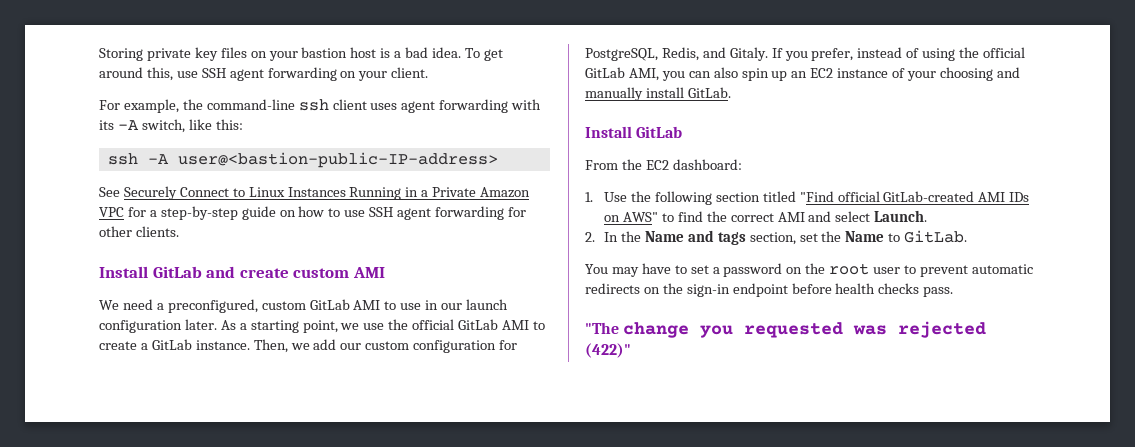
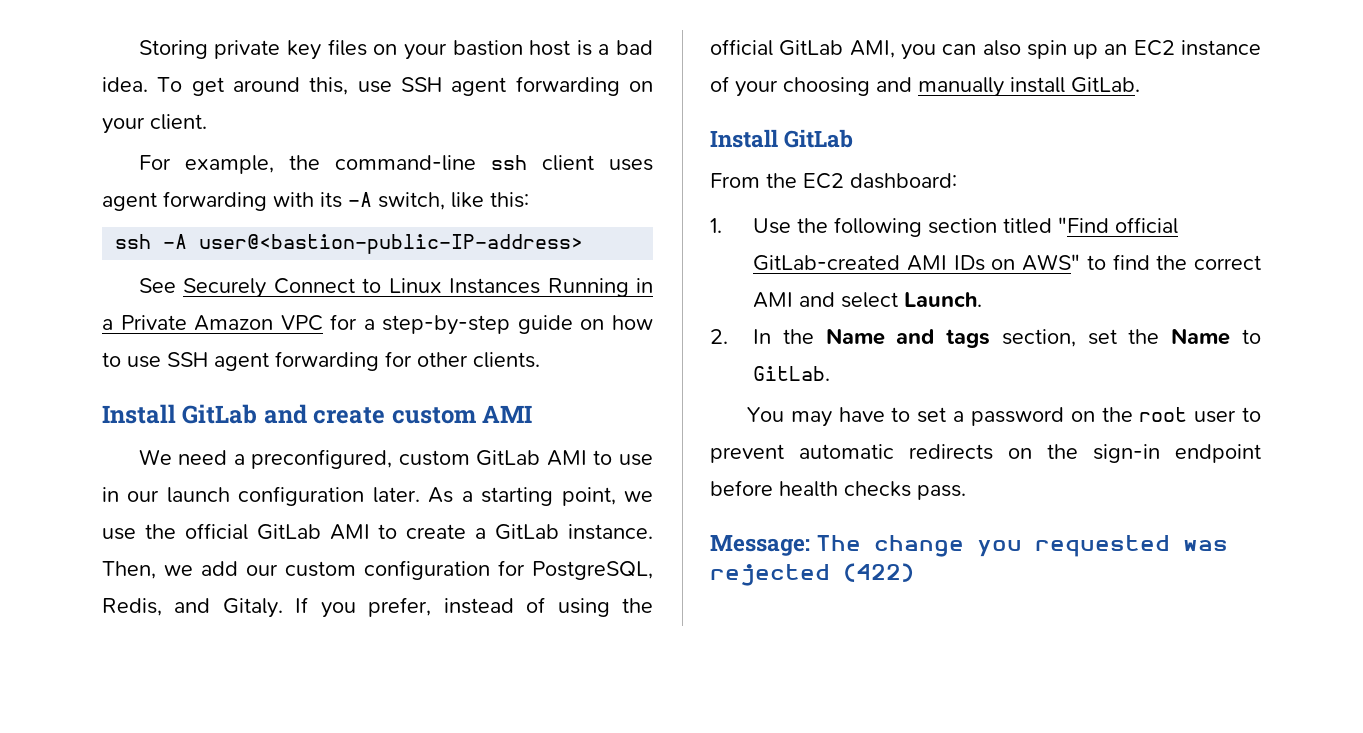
- "The change you requested was rejected (422)"
+ Message: The change you requested was rejected (422)

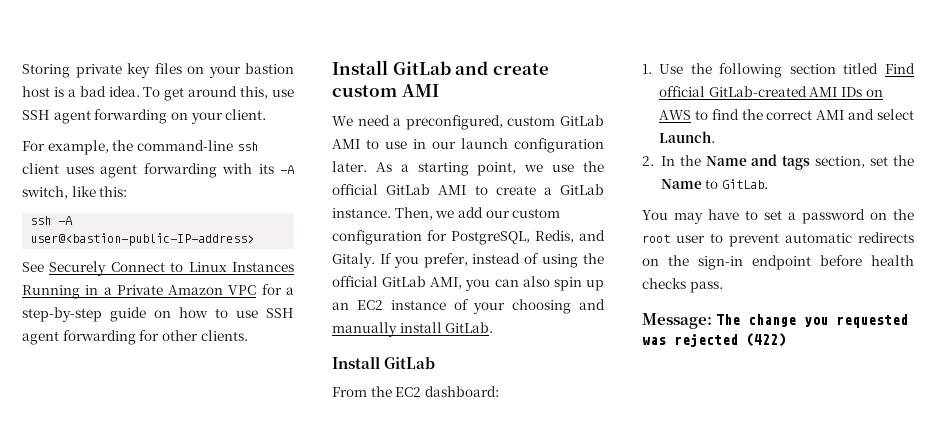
- 1. Use the following section titled "Find official GitLab-created AMI IDs on AWS" to find the correct AMI and select Launch.
+ 1. Use the following section titled Find official GitLab-created AMI IDs on AWS to find the correct AMI and select Launch.

